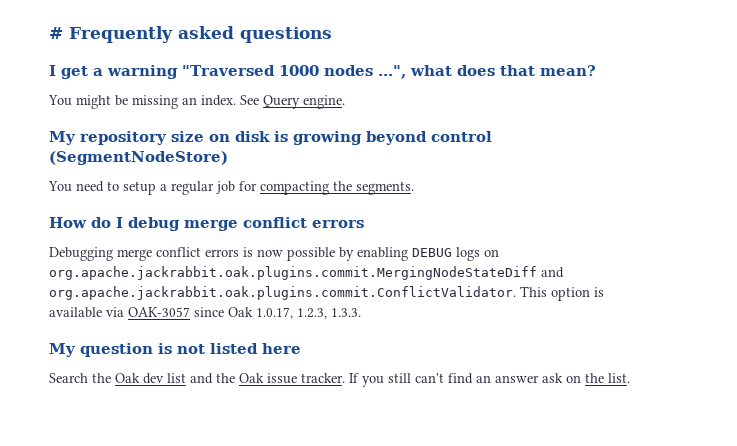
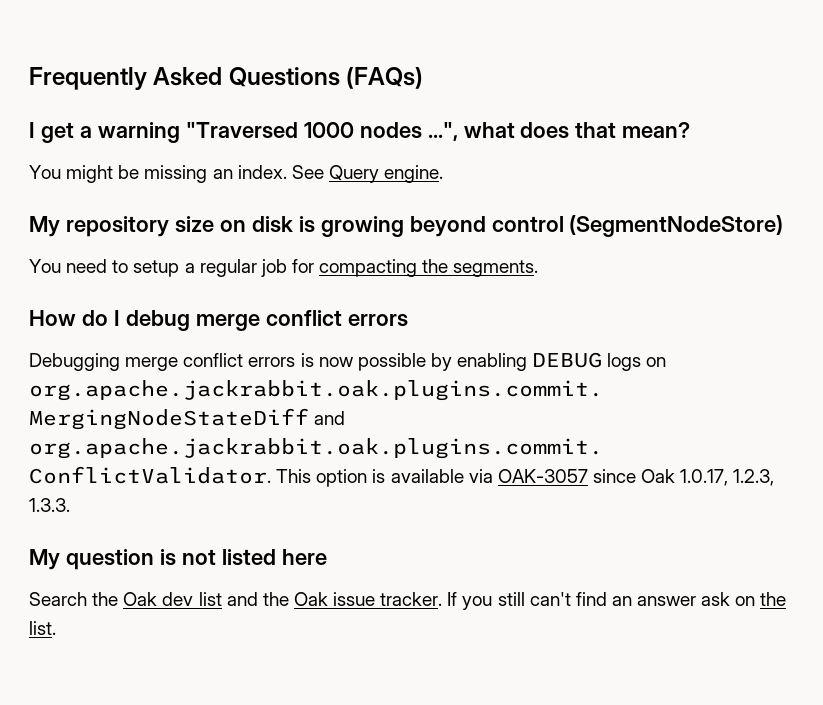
- # Frequently asked questions
+ Frequently Asked Questions (FAQs)

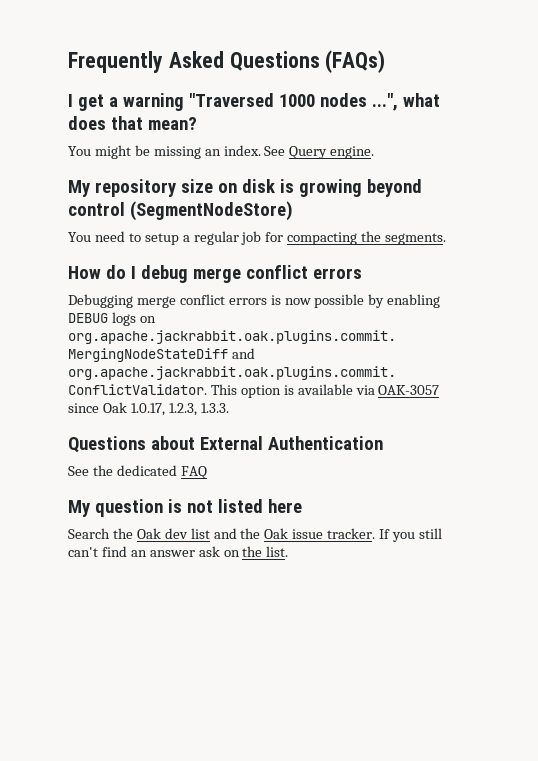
+ Questions about External Authentication
+ See the dedicated FAQ

